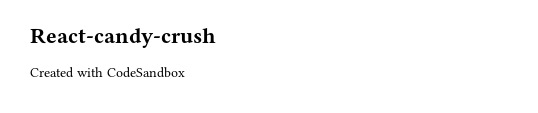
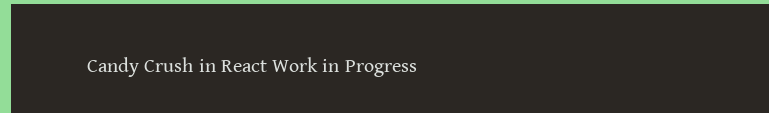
- React-candy-crush
- Created with CodeSandbox
+ Candy Crush in React Work in Progress

